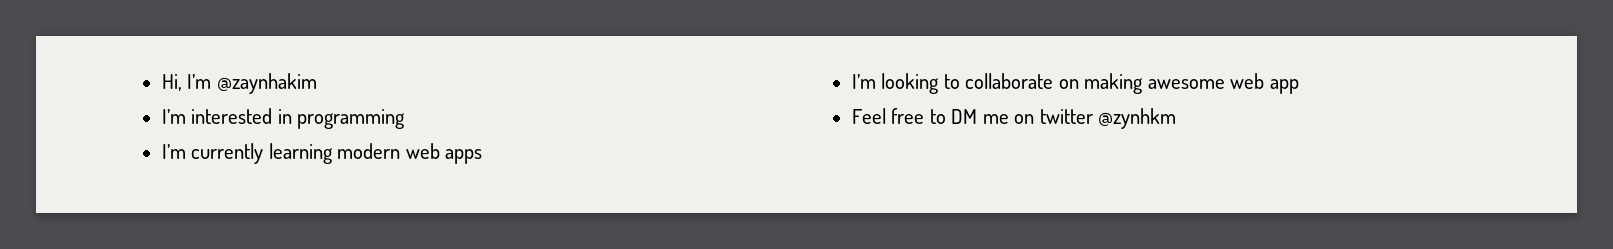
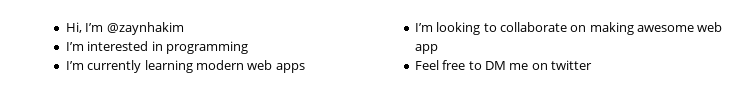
- Feel free to DM me on twitter @zynhkm
+ Feel free to DM me on twitter

